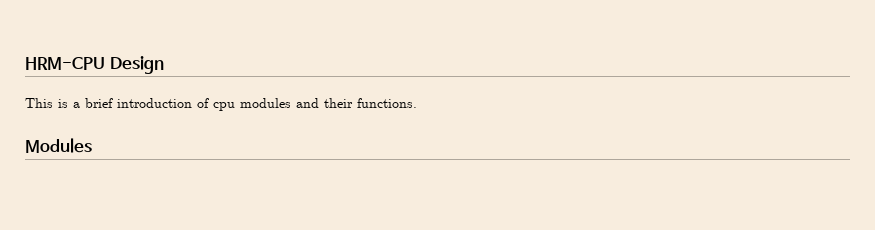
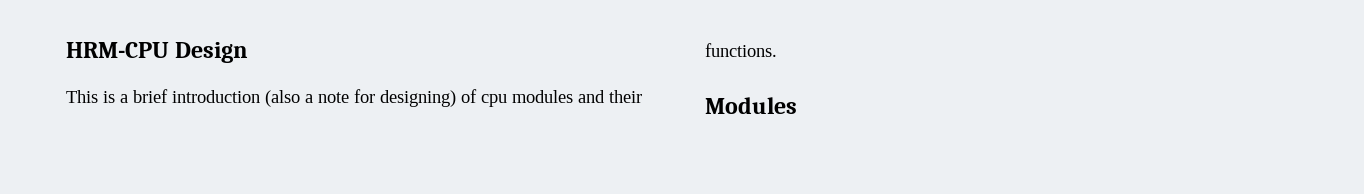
- This is a brief introduction of cpu modules and their functions.
+ This is a brief introduction (also a note for designing) of cpu modules and their functions.

